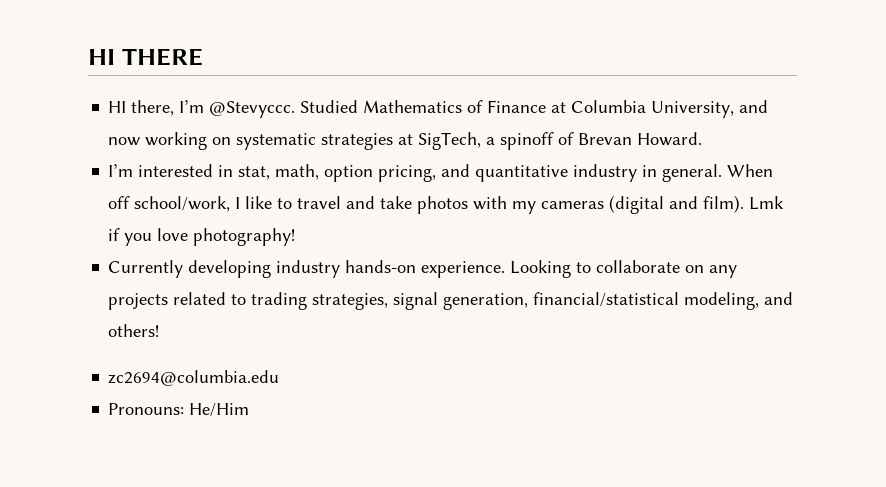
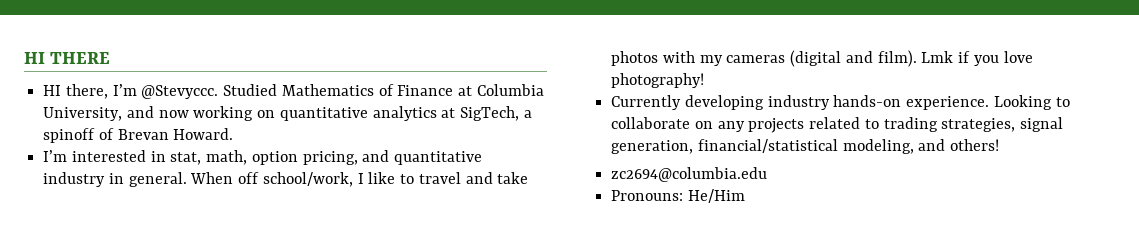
- Studied Mathematics of Finance at Columbia University, and now working on systematic strategies at SigTech, a spinoff of Brevan Howard.
+ Studied Mathematics of Finance at Columbia University, and now working on quantitative analytics at SigTech, a spinoff of Brevan Howard.

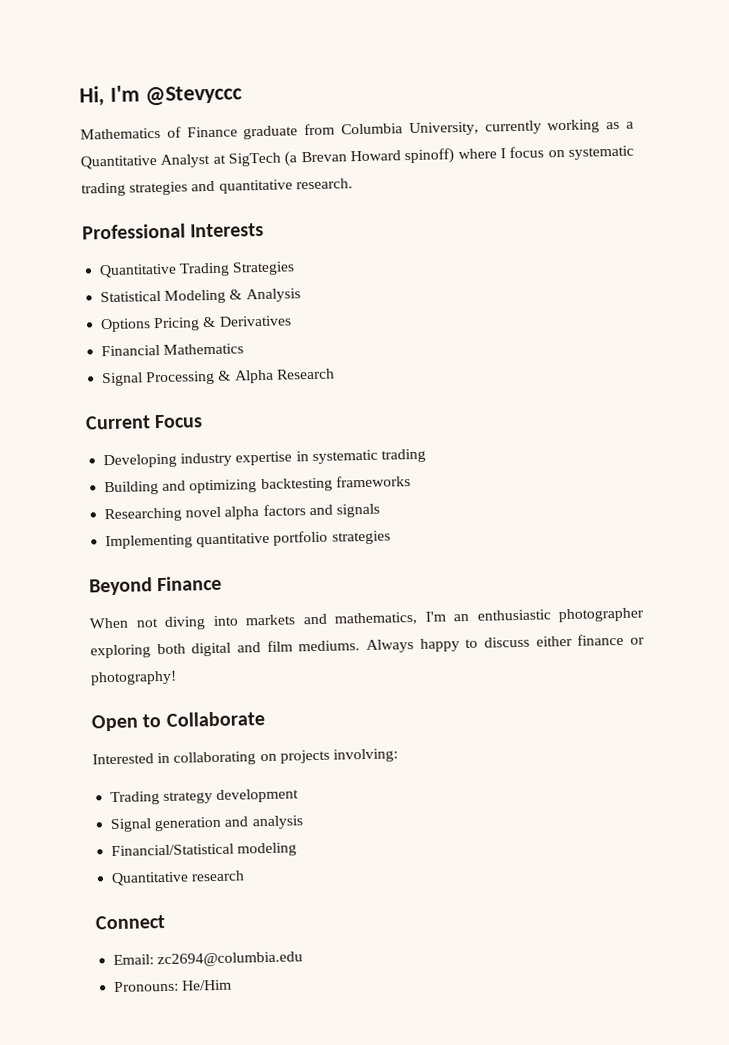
- HI THERE
- HI there, I’m @Stevyccc. Studied Mathematics of Finance at Columbia University, and now working on quantitative analytics at SigTech, a spinoff of Brevan Howard.
- I’m interested in stat, math, option pricing, and quantitative industry in general. When off school/work, I like to travel and take photos with my cameras (digital and film). Lmk if you love photography!
- Currently developing industry hands-on experience. Looking to collaborate on any projects related to trading strategies, signal generation, financial/statistical modeling, and others!
- zc2694@columbia.edu
+ Hi, I'm @Stevyccc
+ Mathematics of Finance graduate from Columbia University, currently working as a Quantitative Analyst at SigTech (a Brevan Howard spinoff) where I focus on systematic trading strategies and quantitative research.
+ Professional Interests
+ Quantitative Trading Strategies
+ Statistical Modeling & Analysis
+ Options Pricing & Derivatives
+ Financial Mathematics
+ Signal Processing & Alpha Research
+ Current Focus
+ Developing industry expertise in systematic trading
+ Building and optimizing backtesting frameworks
+ Researching novel alpha factors and signals
+ Implementing quantitative portfolio strategies
+ Beyond Finance
+ When not diving into markets and mathematics, I'm an enthusiastic photographer exploring both digital and film mediums. Always happy to discuss either finance or photography!
+ Open to Collaborate
+ Interested in collaborating on projects involving:
+ Trading strategy development
+ Signal generation and analysis
+ Financial/Statistical modeling
+ Quantitative research
+ Connect
+ Email: zc2694@columbia.edu

